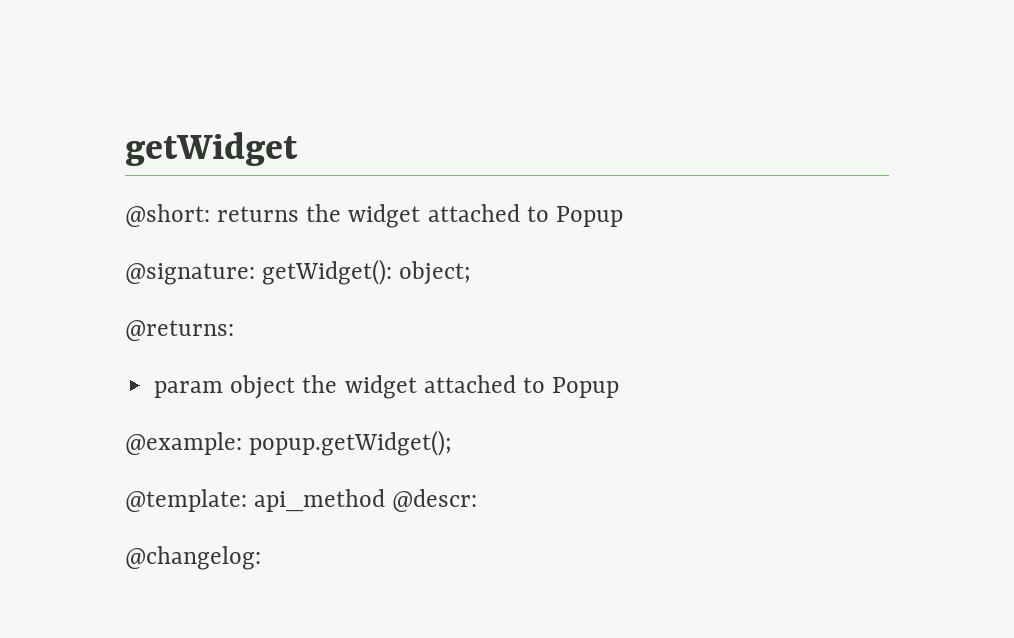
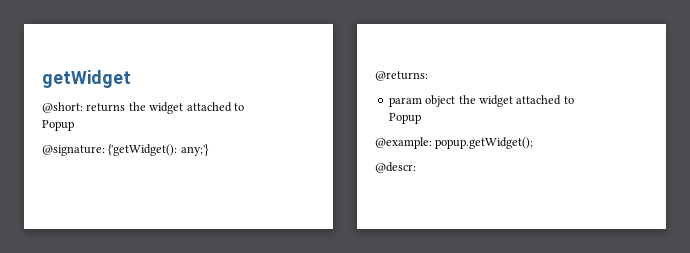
- @signature: getWidget(): object;
+ @signature: {'getWidget(): any;'}
- @template: api_method @descr:
+ @descr:
- @changelog:

